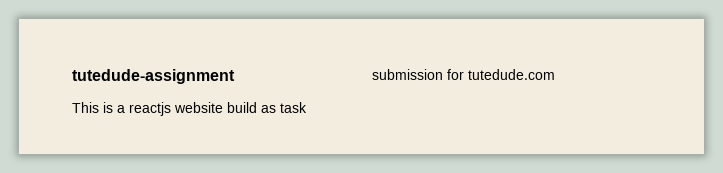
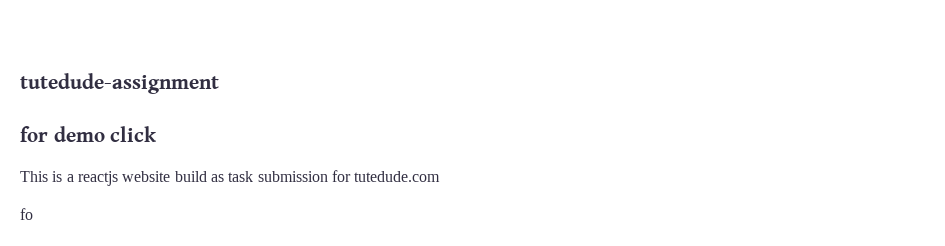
+ for demo click
+ fo

